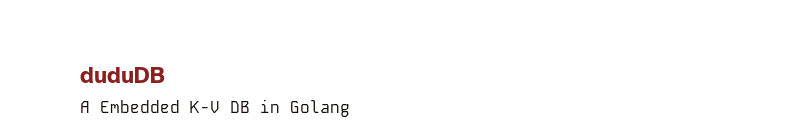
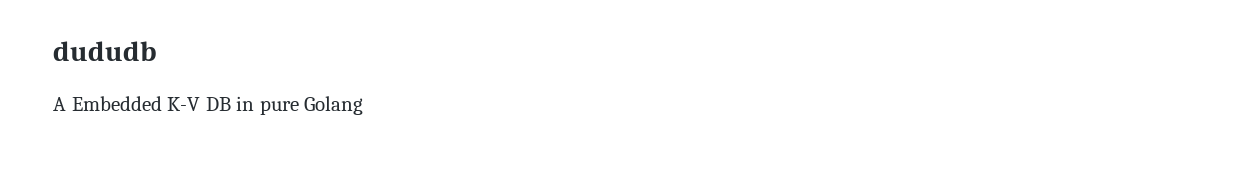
- duduDB
+ dududb
- A Embedded K-V DB in Golang
+ A Embedded K-V DB in pure Golang

